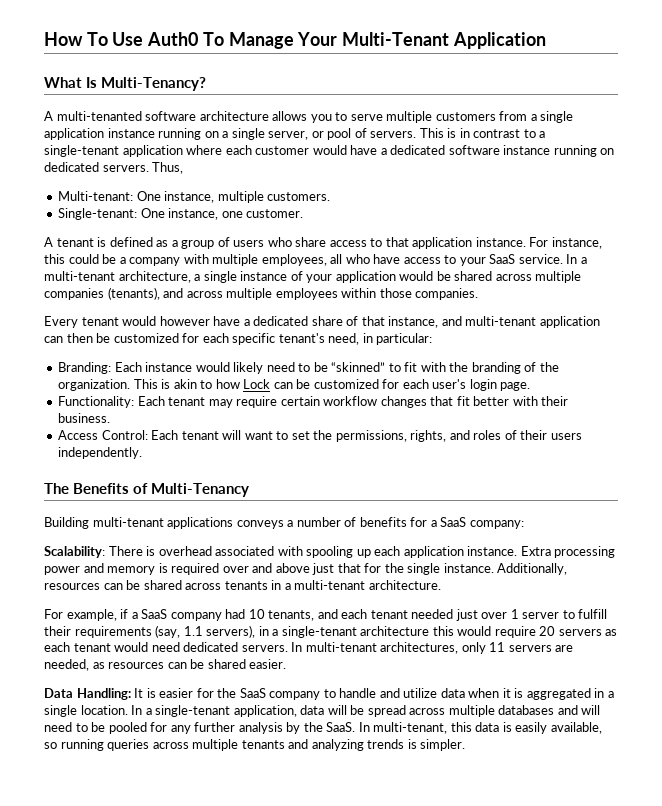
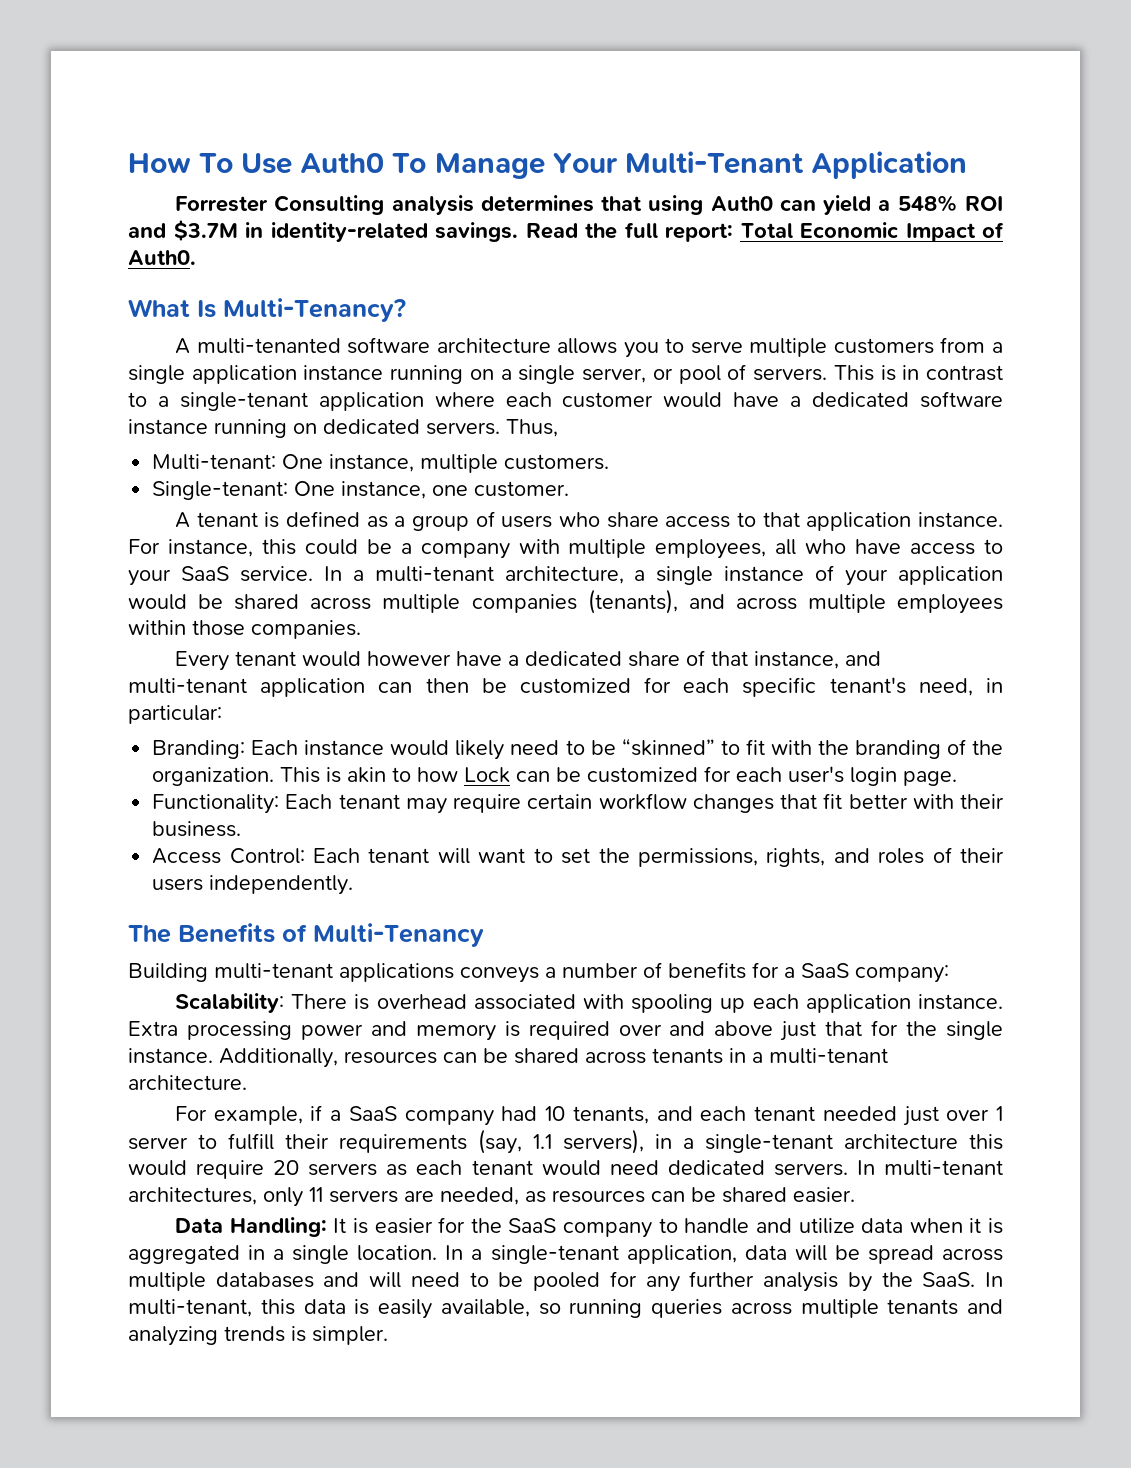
+ Forrester Consulting analysis determines that using Auth0 can yield a 548% ROI and $3.7M in identity-related savings. Read the full report: Total Economic Impact of Auth0.

